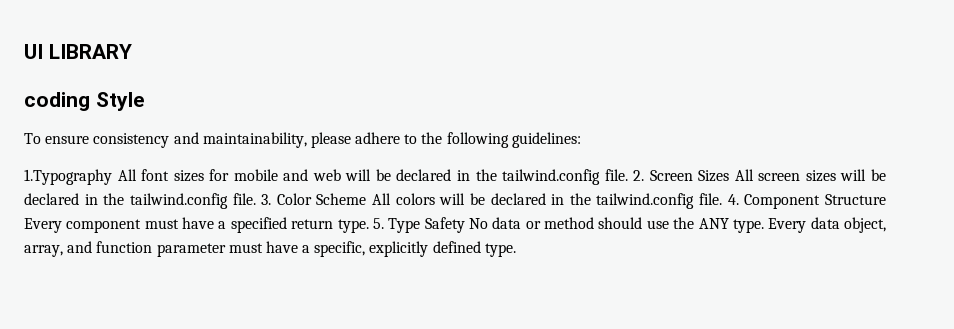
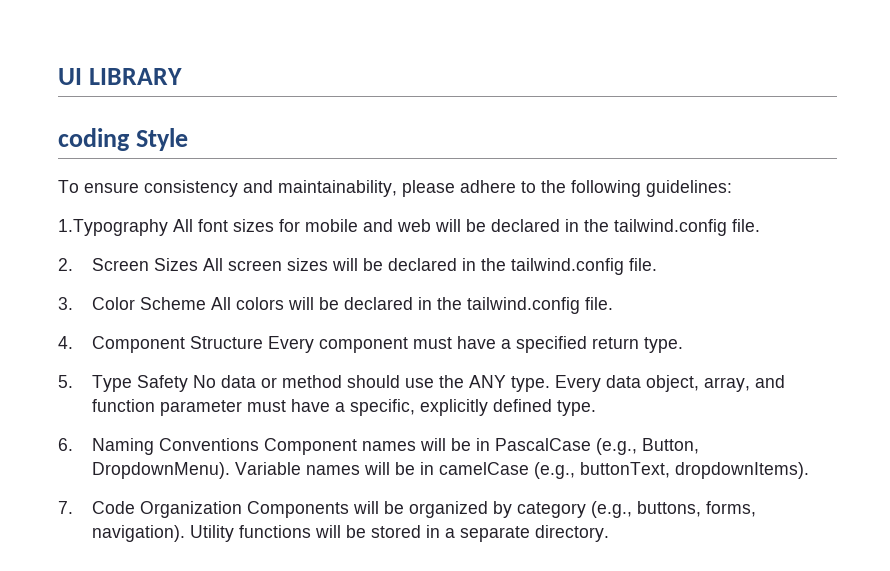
- 1.Typography All font sizes for mobile and web will be declared in the tailwind.config file. 2. Screen Sizes All screen sizes will be declared in the tailwind.config file. 3. Color Scheme All colors will be declared in the tailwind.config file. 4. Component Structure Every component must have a specified return type. 5. Type Safety No data or method should use the ANY type.
+ 1.Typography All font sizes for mobile and web will be declared in the tailwind.config file.
+ 2. Screen Sizes All screen sizes will be declared in the tailwind.config file.
+ 3. Color Scheme All colors will be declared in the tailwind.config file.
+ 4. Component Structure Every component must have a specified return type.
+ 5. Type Safety No data or method should use the ANY type.
+ 6. Naming Conventions Component names will be in PascalCase (e.g., Button, DropdownMenu). Variable names will be in camelCase (e.g., buttonText, dropdownItems).
+ 7. Code Organization Components will be organized by category (e.g., buttons, forms, navigation). Utility functions will be stored in a separate directory.

